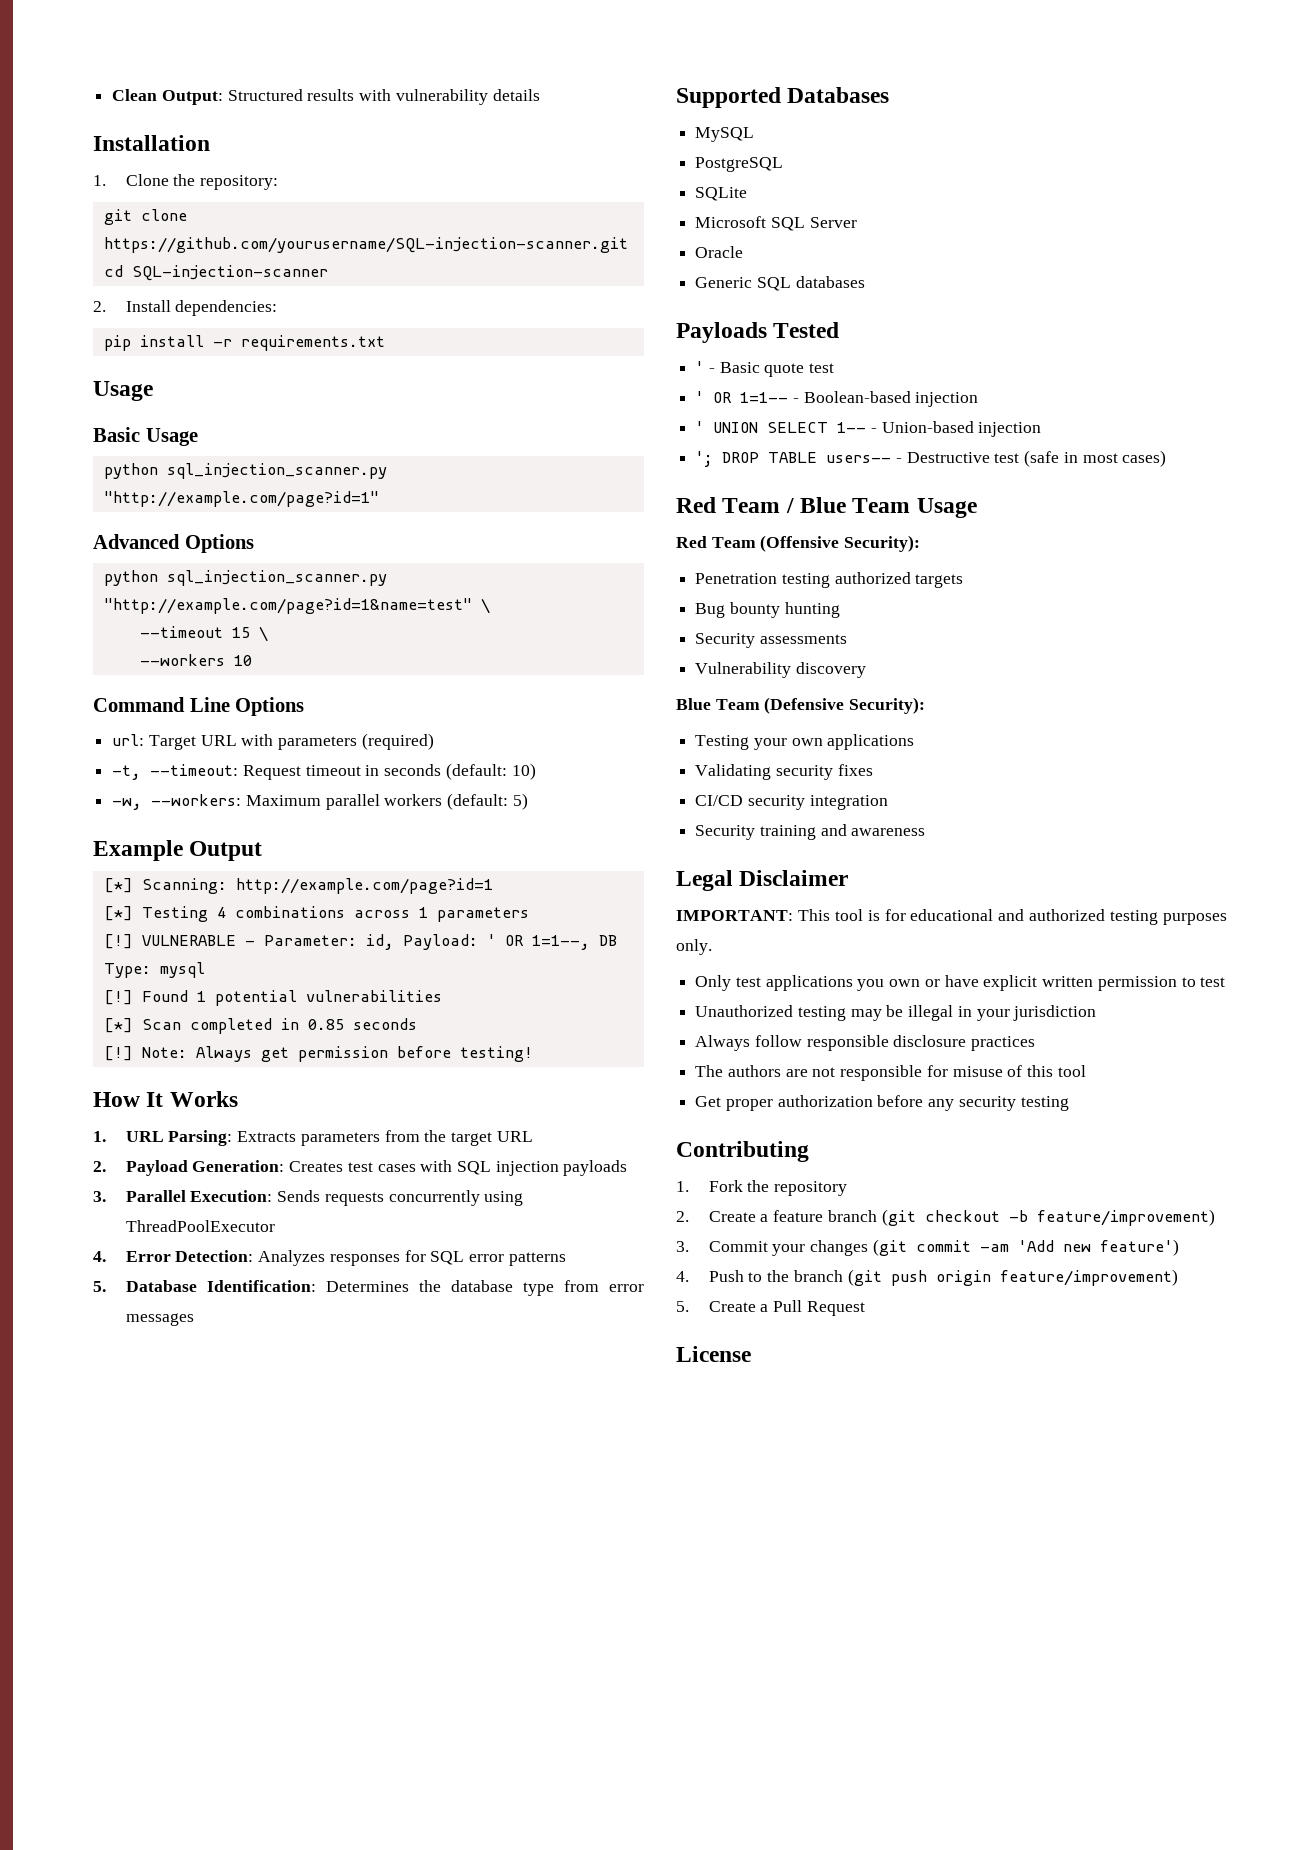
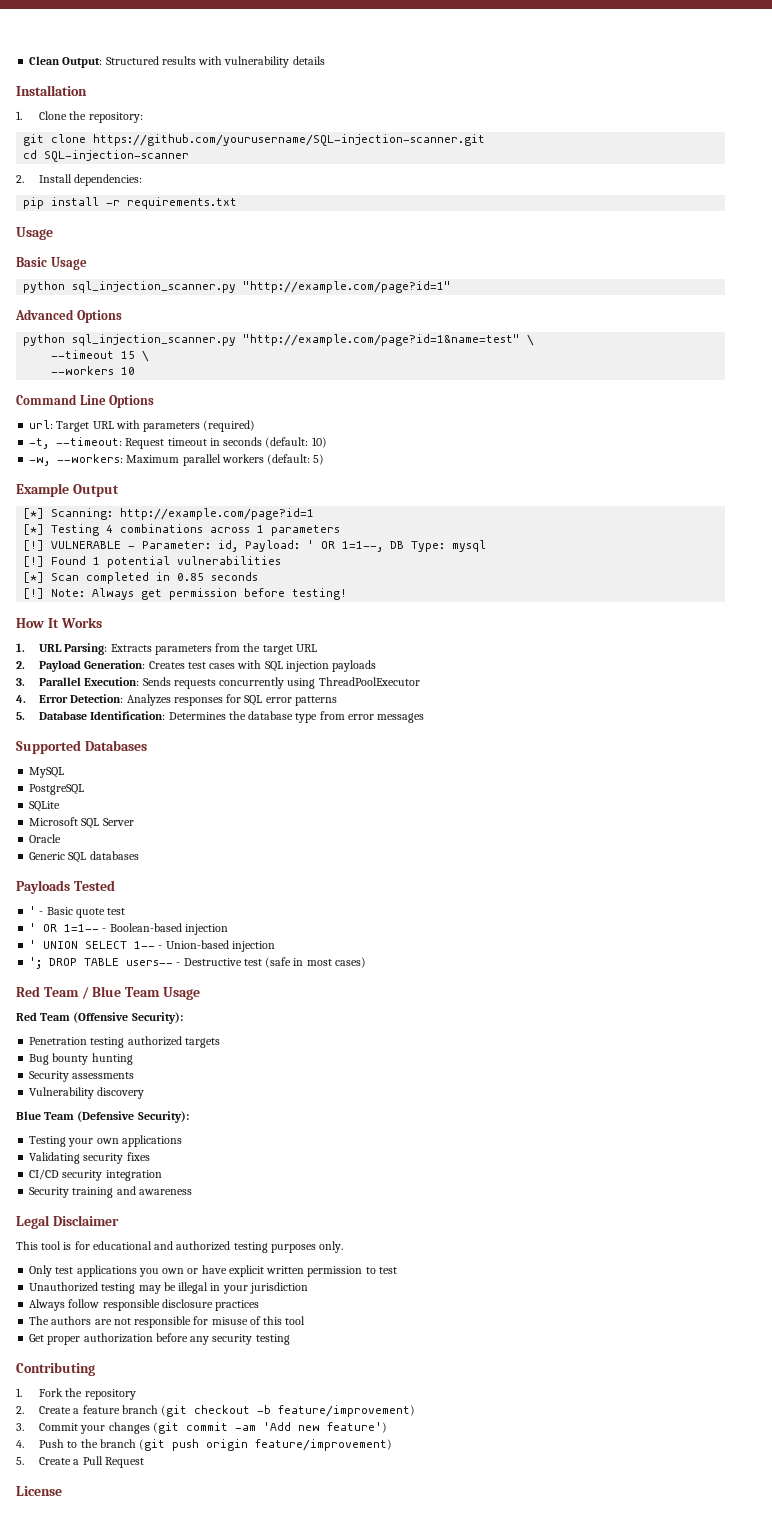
- IMPORTANT: This tool is for educational and authorized testing purposes only.
+ This tool is for educational and authorized testing purposes only.

